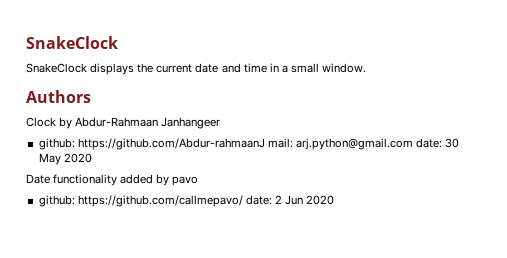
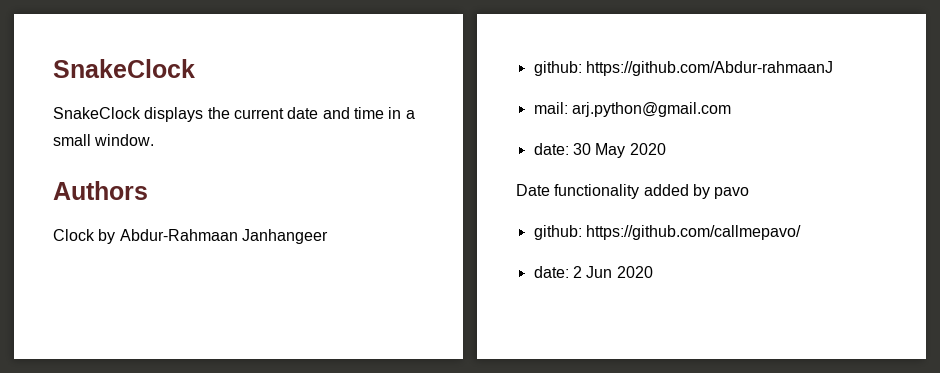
- github: https://github.com/Abdur-rahmaanJ mail: arj.python@gmail.com date: 30 May 2020
+ github: https://github.com/Abdur-rahmaanJ
+ mail: arj.python@gmail.com
+ date: 30 May 2020
- github: https://github.com/callmepavo/ date: 2 Jun 2020
+ github: https://github.com/callmepavo/
+ date: 2 Jun 2020

